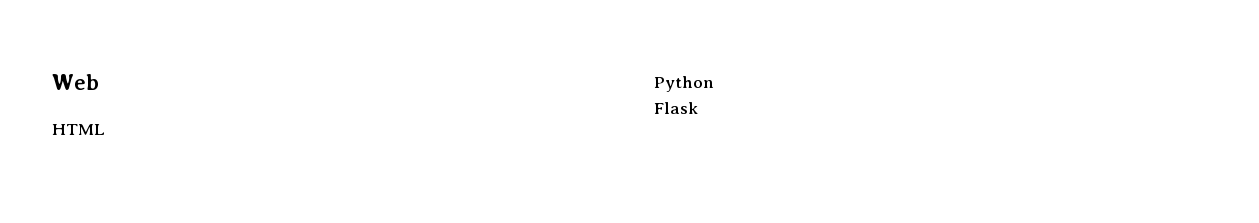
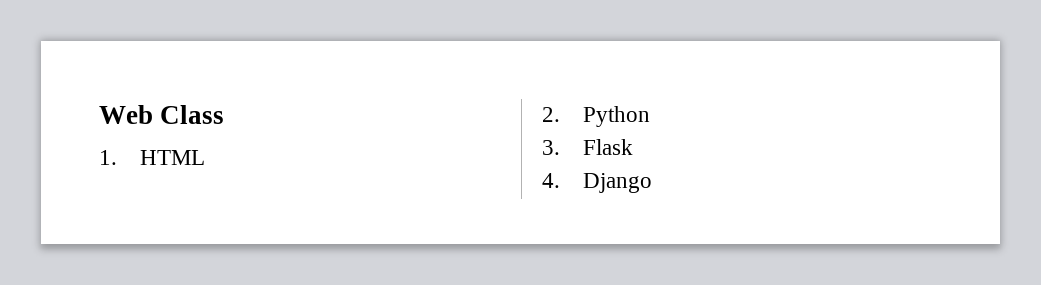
- Web
- HTML
+ Web Class
+ 1. HTML
- Python
+ 2. Python
- Flask
+ 3. Flask
+ 4. Django

